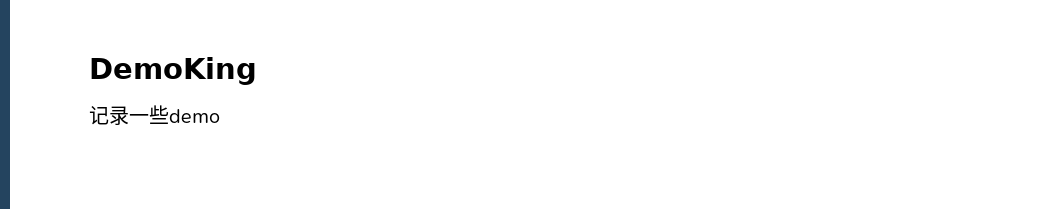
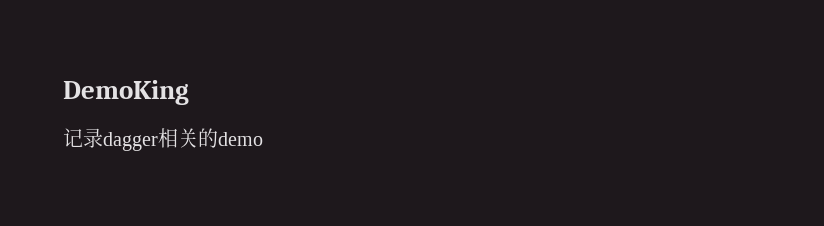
- 记录一些demo
+ 记录dagger相关的demo

